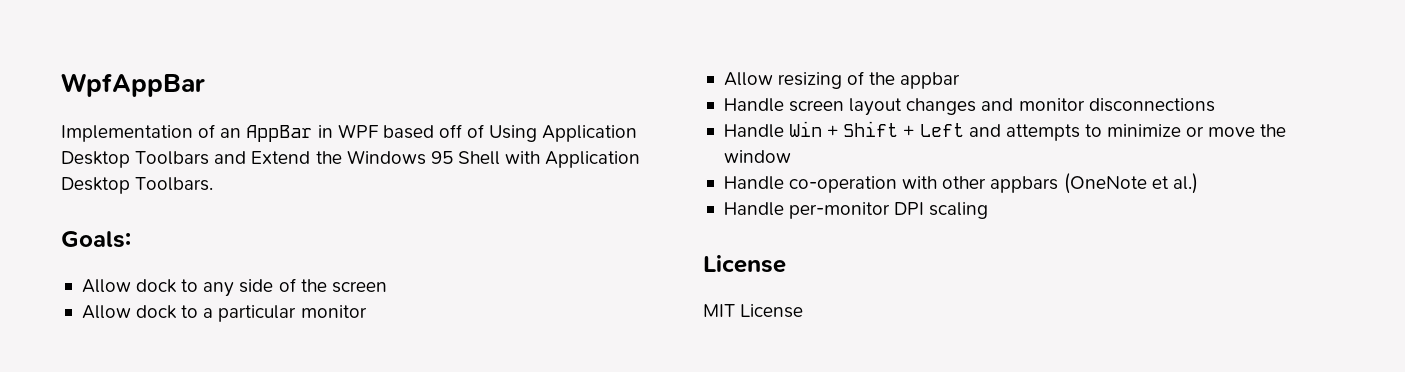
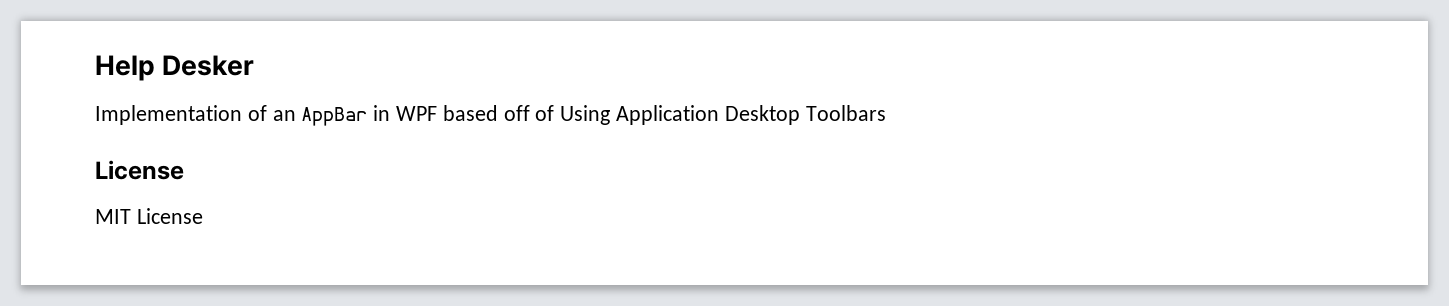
- WpfAppBar
+ Help Desker
- Implementation of an AppBar in WPF based off of Using Application Desktop Toolbars and Extend the Windows 95 Shell with Application Desktop Toolbars.
- Goals:
- Allow dock to any side of the screen
- Allow dock to a particular monitor
- Allow resizing of the appbar
- Handle screen layout changes and monitor disconnections
- Handle Win + Shift + Left and attempts to minimize or move the window
- Handle co-operation with other appbars (OneNote et al.)
- Handle per-monitor DPI scaling
+ Implementation of an AppBar in WPF based off of Using Application Desktop Toolbars

